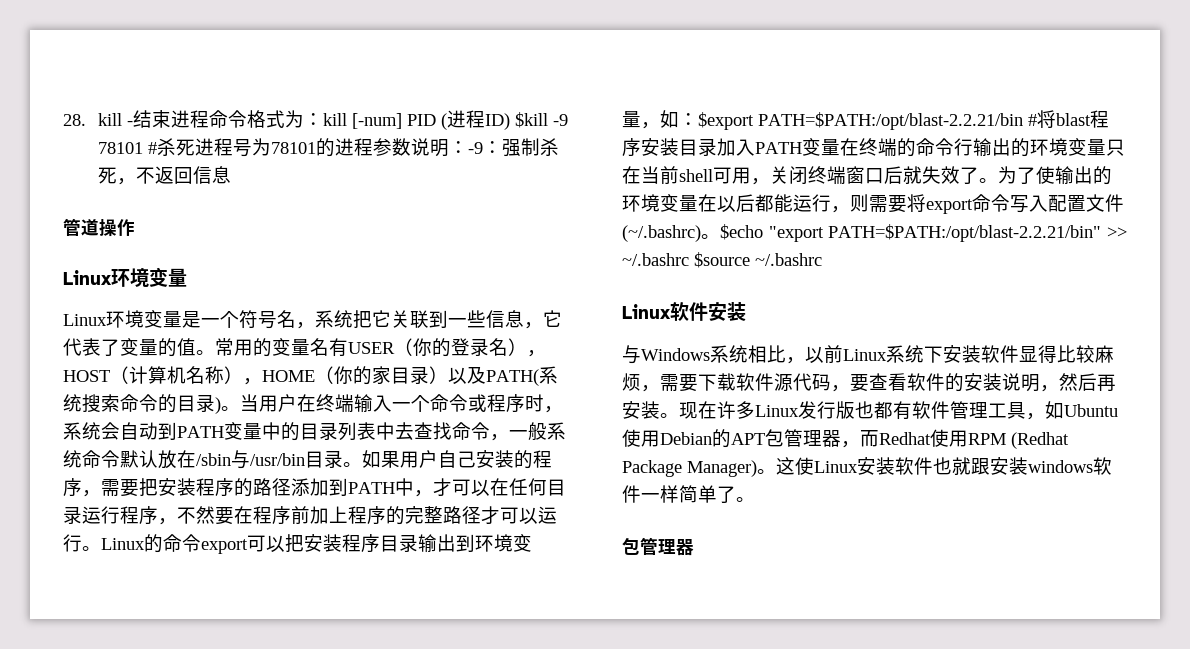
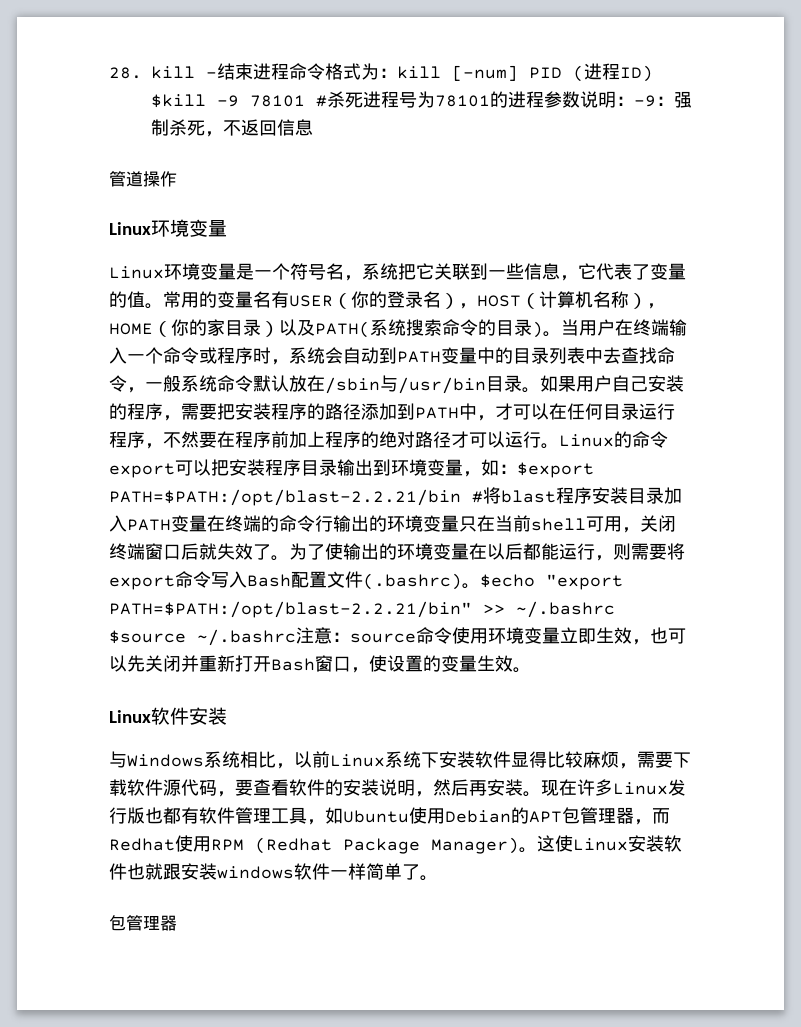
- 如果用户自己安装的程序，需要把安装程序的路径添加到PATH中，才可以在任何目录运行程序，不然要在程序前加上程序的完整路径才可以运行。
+ 如果用户自己安装的程序，需要把安装程序的路径添加到PATH中，才可以在任何目录运行程序，不然要在程序前加上程序的绝对路径才可以运行。
- 为了使输出的环境变量在以后都能运行，则需要将export命令写入配置文件(~/.bashrc)。
+ 为了使输出的环境变量在以后都能运行，则需要将export命令写入Bash配置文件(.bashrc)。
- $echo "export PATH=$PATH:/opt/blast-2.2.21/bin" >> ~/.bashrc $source ~/.bashrc
+ $echo "export PATH=$PATH:/opt/blast-2.2.21/bin" >> ~/.bashrc $source ~/.bashrc注意：source命令使用环境变量立即生效，也可以先关闭并重新打开Bash窗口，使设置的变量生效。

